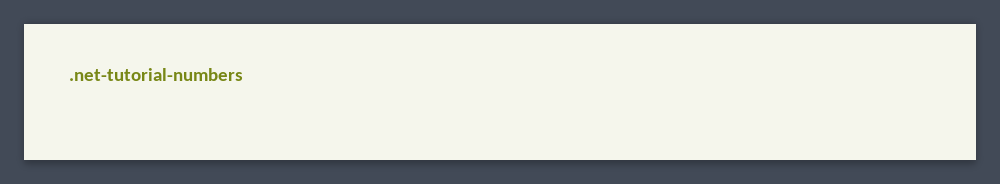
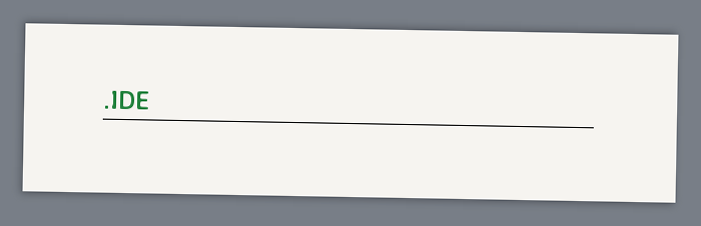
- .net-tutorial-numbers
+ .IDE

